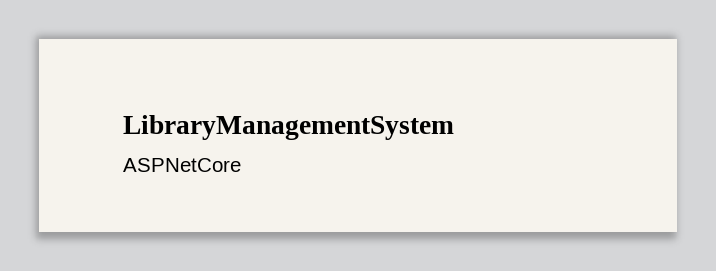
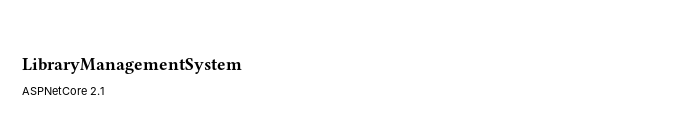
- ASPNetCore
+ ASPNetCore 2.1

